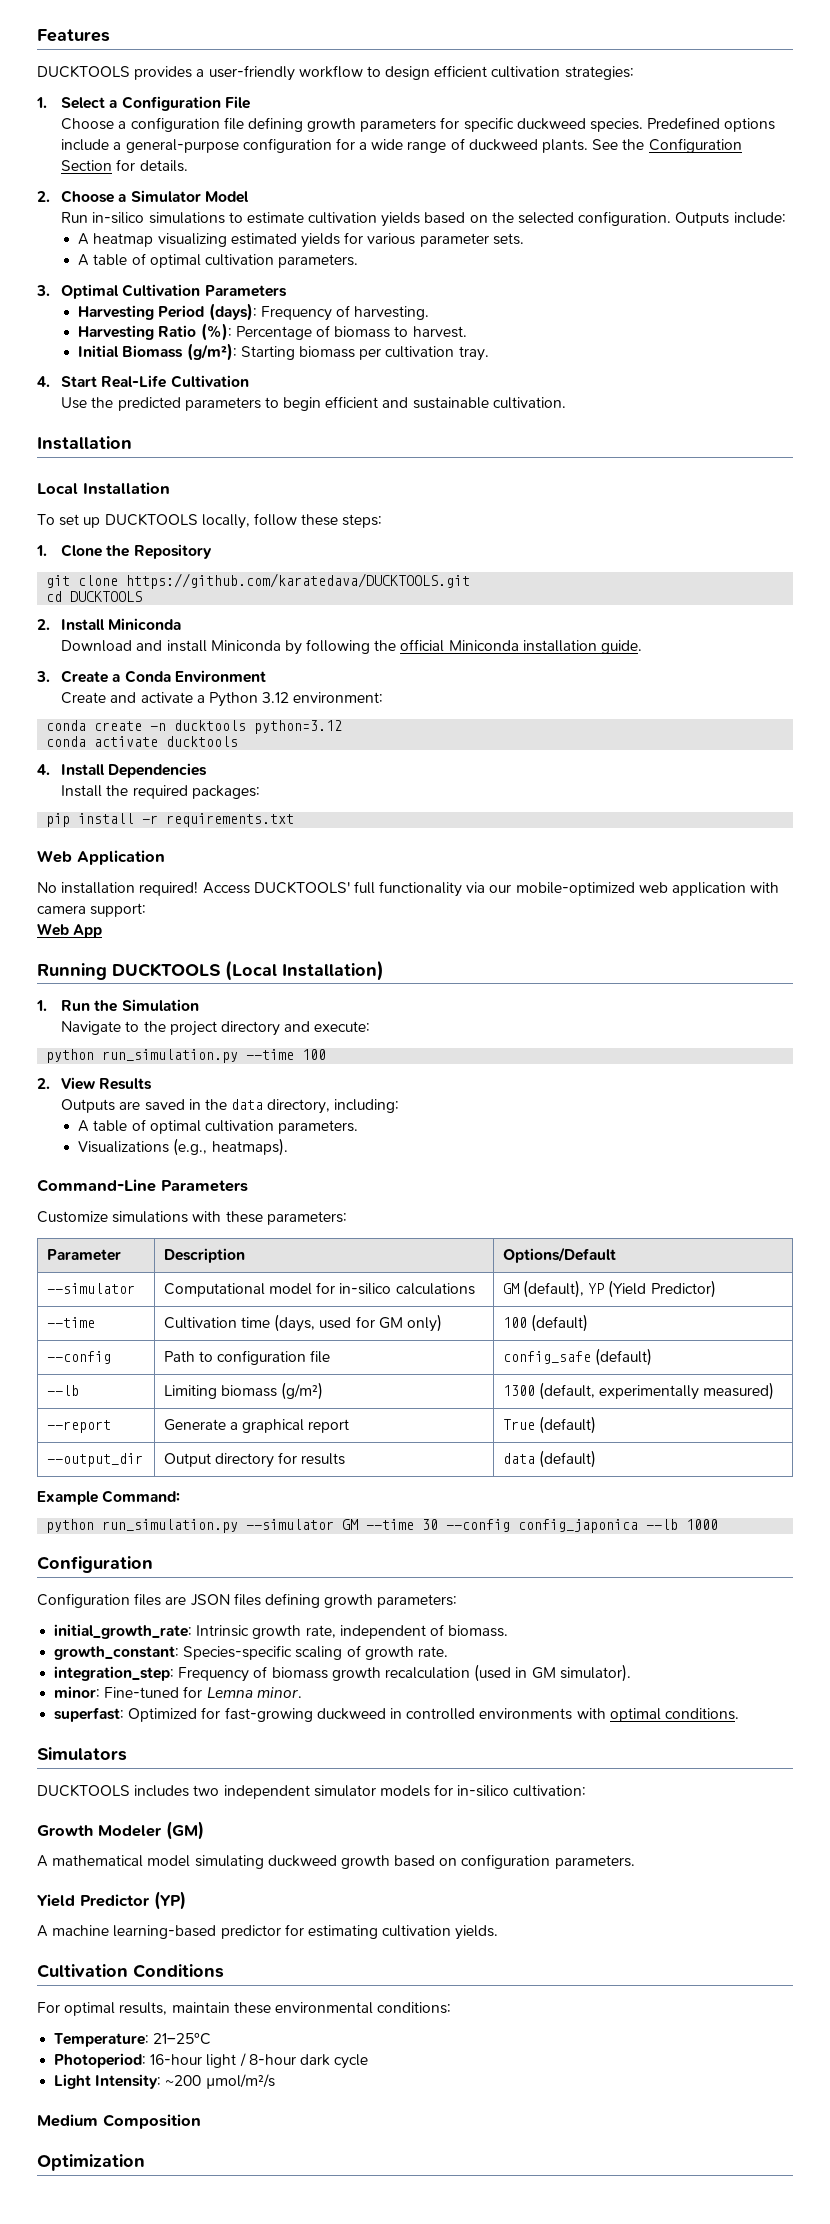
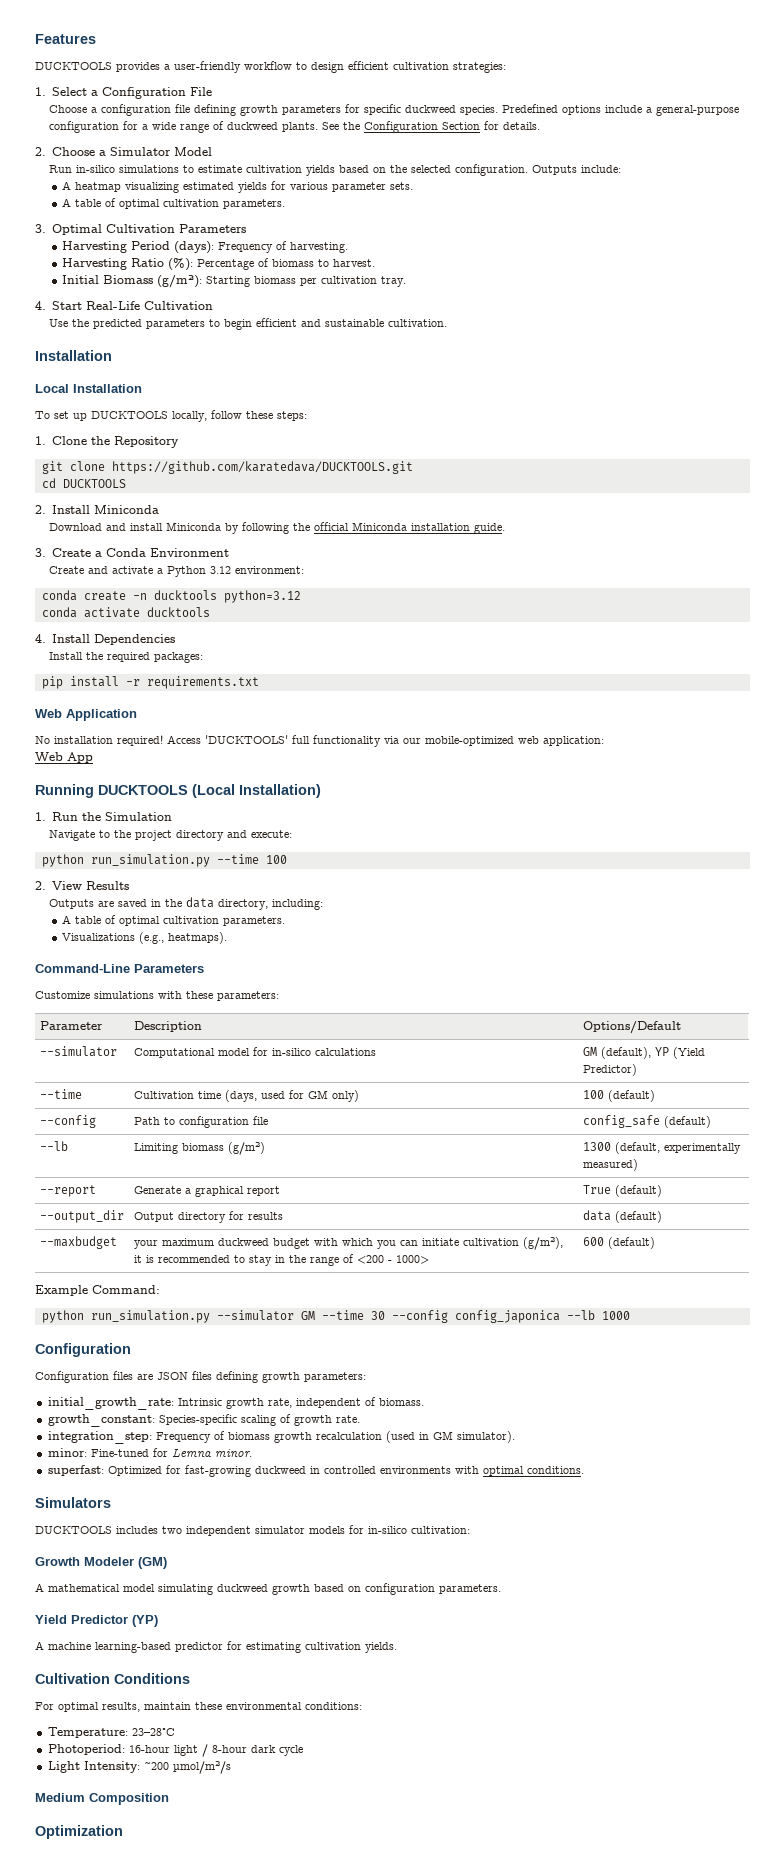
- Access DUCKTOOLS' full functionality via our mobile-optimized web application with camera support:
+ Access 'DUCKTOOLS' full functionality via our mobile-optimized web application:
+ --maxbudget | your maximum duckweed budget with which you can initiate cultivation (g/m²), it is recommended to stay in the range of <200 - 1000> | 600 (default)
- Temperature: 21–25°C
+ Temperature: 23–28°C

